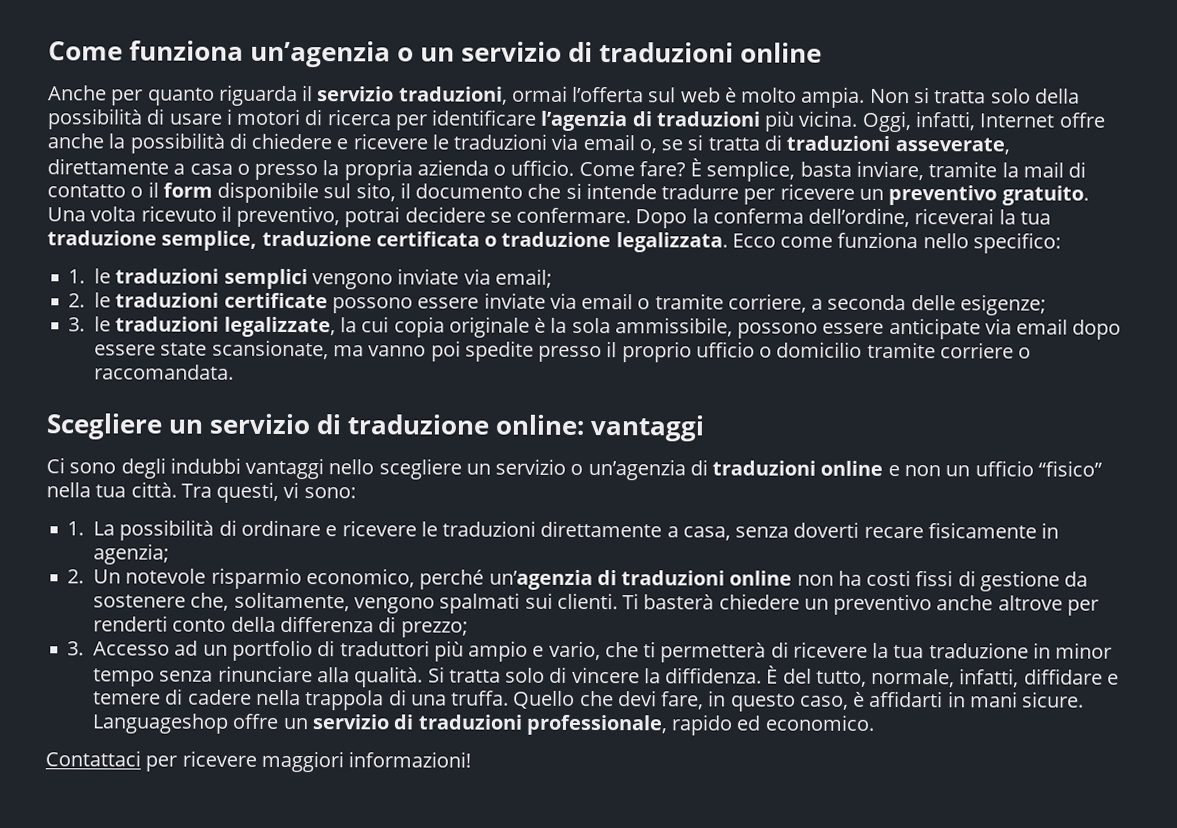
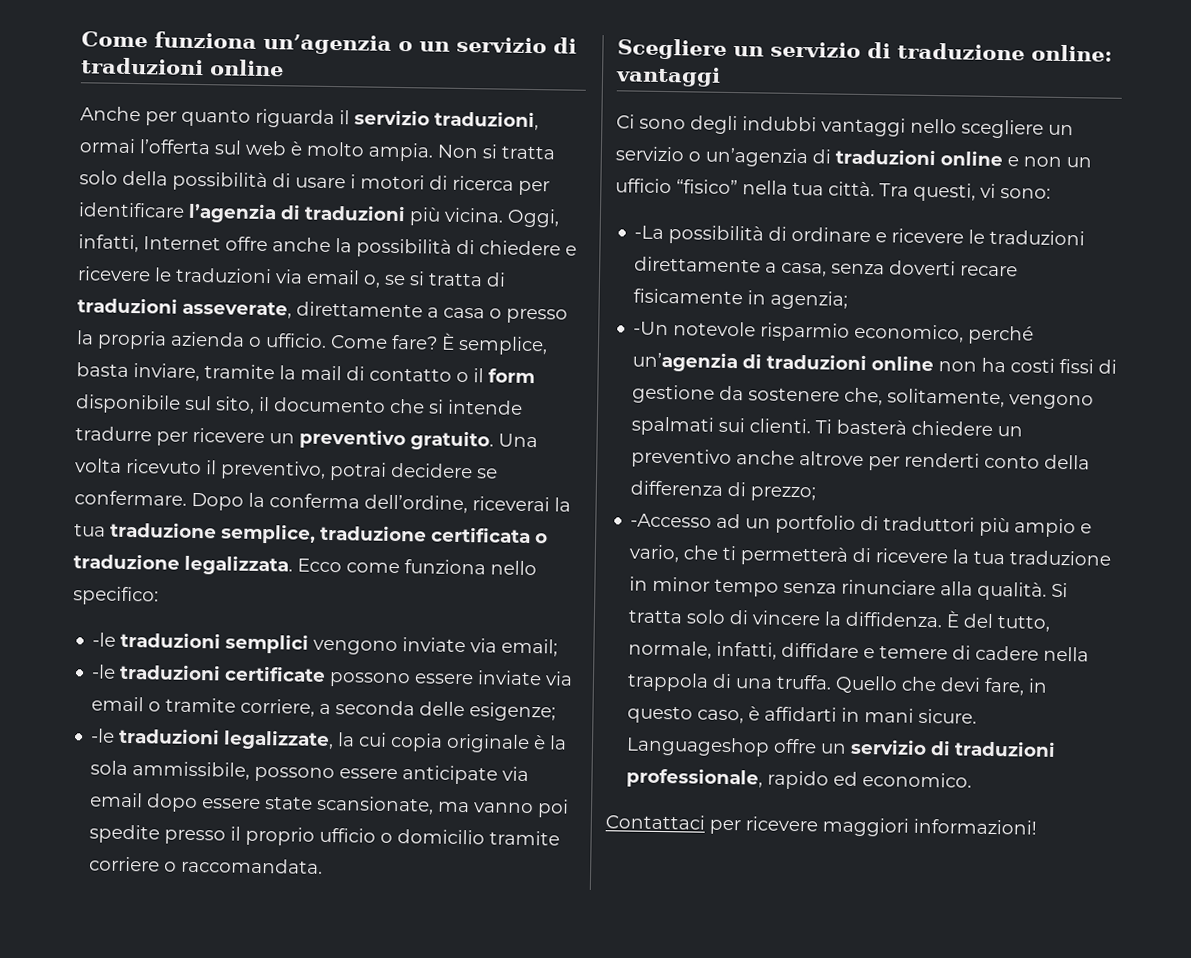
- 1. le traduzioni semplici vengono inviate via email;
+ -le traduzioni semplici vengono inviate via email;
- 2. le traduzioni certificate possono essere inviate via email o tramite corriere, a seconda delle esigenze;
+ -le traduzioni certificate possono essere inviate via email o tramite corriere, a seconda delle esigenze;
- 3. le traduzioni legalizzate, la cui copia originale è la sola ammissibile, possono essere anticipate via email dopo essere state scansionate, ma vanno poi spedite presso il proprio ufficio o domicilio tramite corriere o raccomandata.
+ -le traduzioni legalizzate, la cui copia originale è la sola ammissibile, possono essere anticipate via email dopo essere state scansionate, ma vanno poi spedite presso il proprio ufficio o domicilio tramite corriere o raccomandata.
- 1. La possibilità di ordinare e ricevere le traduzioni direttamente a casa, senza doverti recare fisicamente in agenzia;
+ -La possibilità di ordinare e ricevere le traduzioni direttamente a casa, senza doverti recare fisicamente in agenzia;
- 2. Un notevole risparmio economico, perché un’agenzia di traduzioni online non ha costi fissi di gestione da sostenere che, solitamente, vengono spalmati sui clienti.
+ -Un notevole risparmio economico, perché un’agenzia di traduzioni online non ha costi fissi di gestione da sostenere che, solitamente, vengono spalmati sui clienti.
- 3. Accesso ad un portfolio di traduttori più ampio e vario, che ti permetterà di ricevere la tua traduzione in minor tempo senza rinunciare alla qualità.
+ -Accesso ad un portfolio di traduttori più ampio e vario, che ti permetterà di ricevere la tua traduzione in minor tempo senza rinunciare alla qualità.

